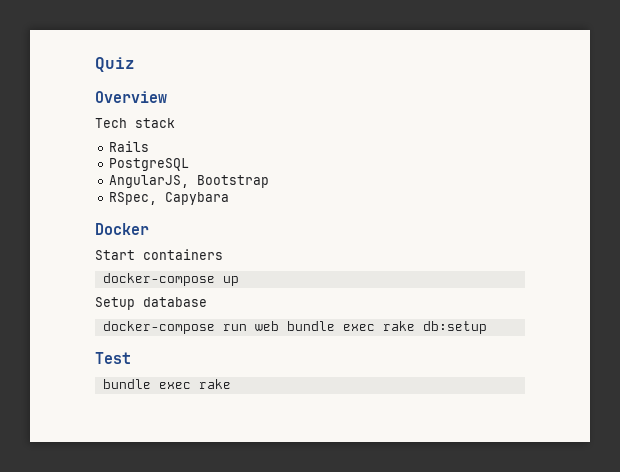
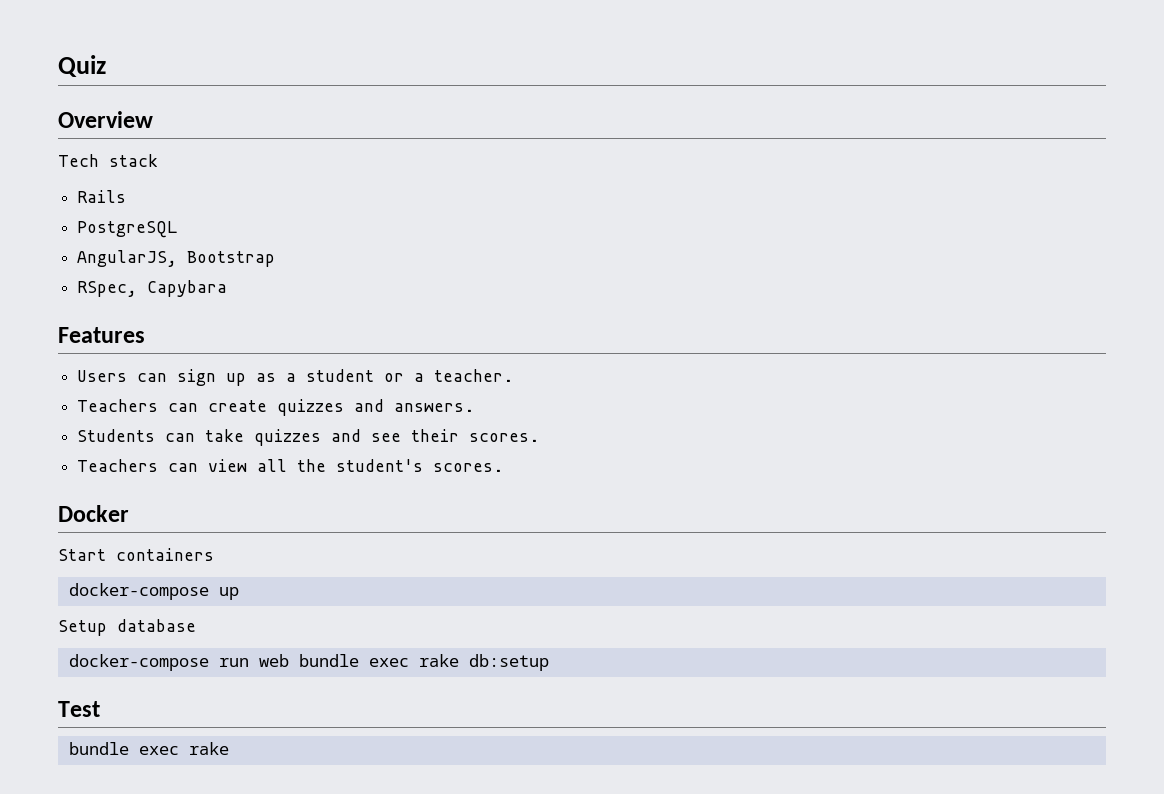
+ Features
+ Users can sign up as a student or a teacher.
+ Teachers can create quizzes and answers.
+ Students can take quizzes and see their scores.
+ Teachers can view all the student's scores.

